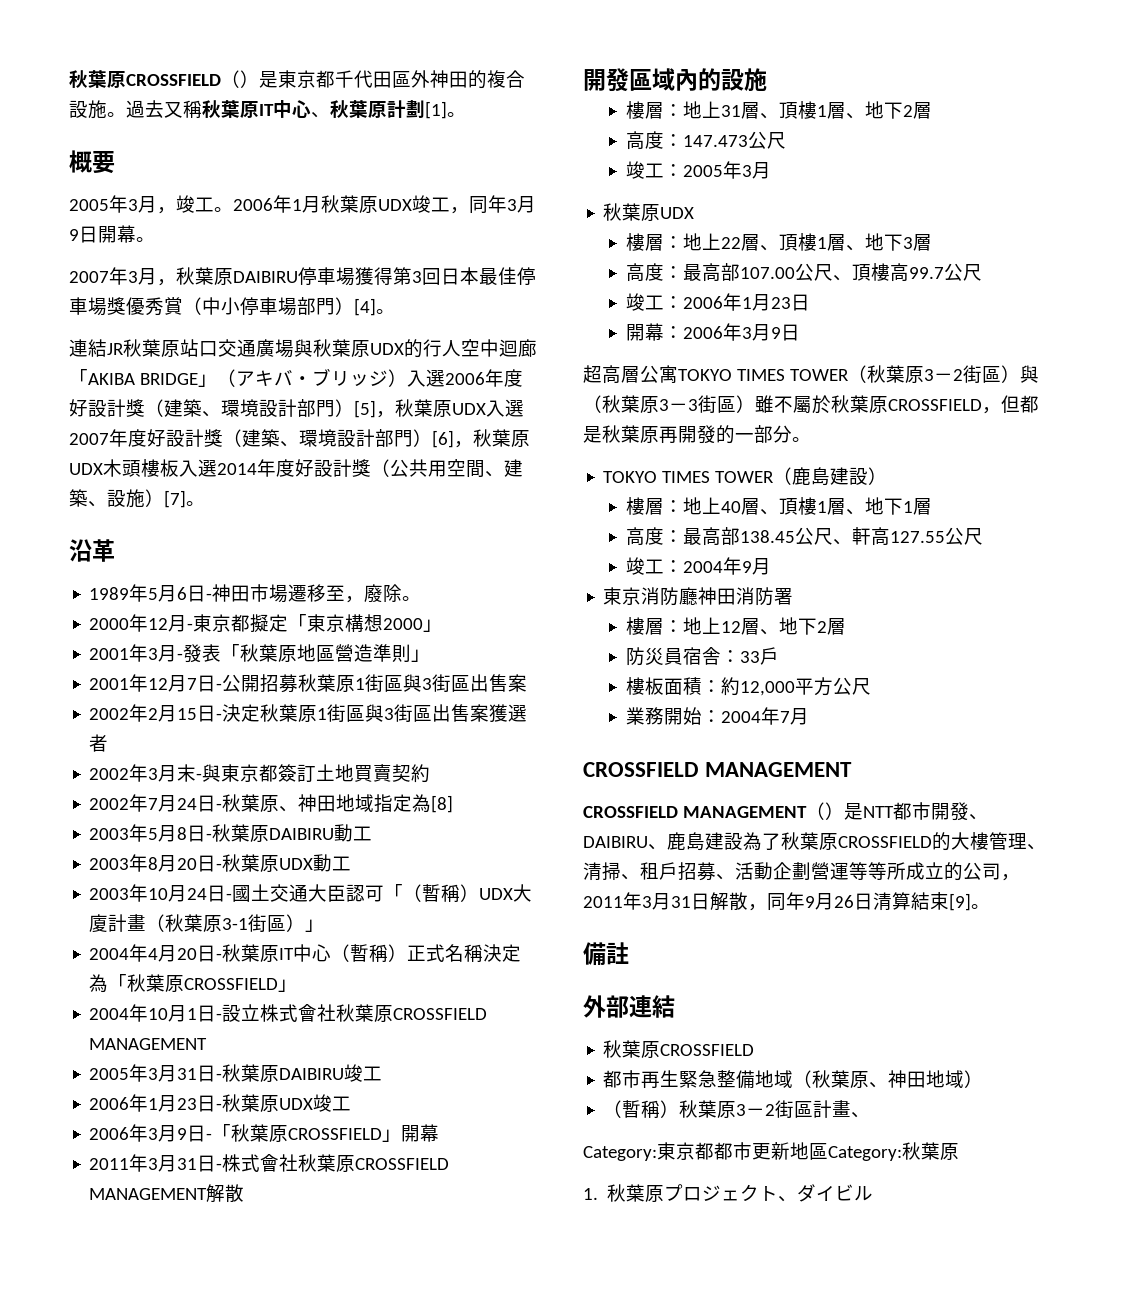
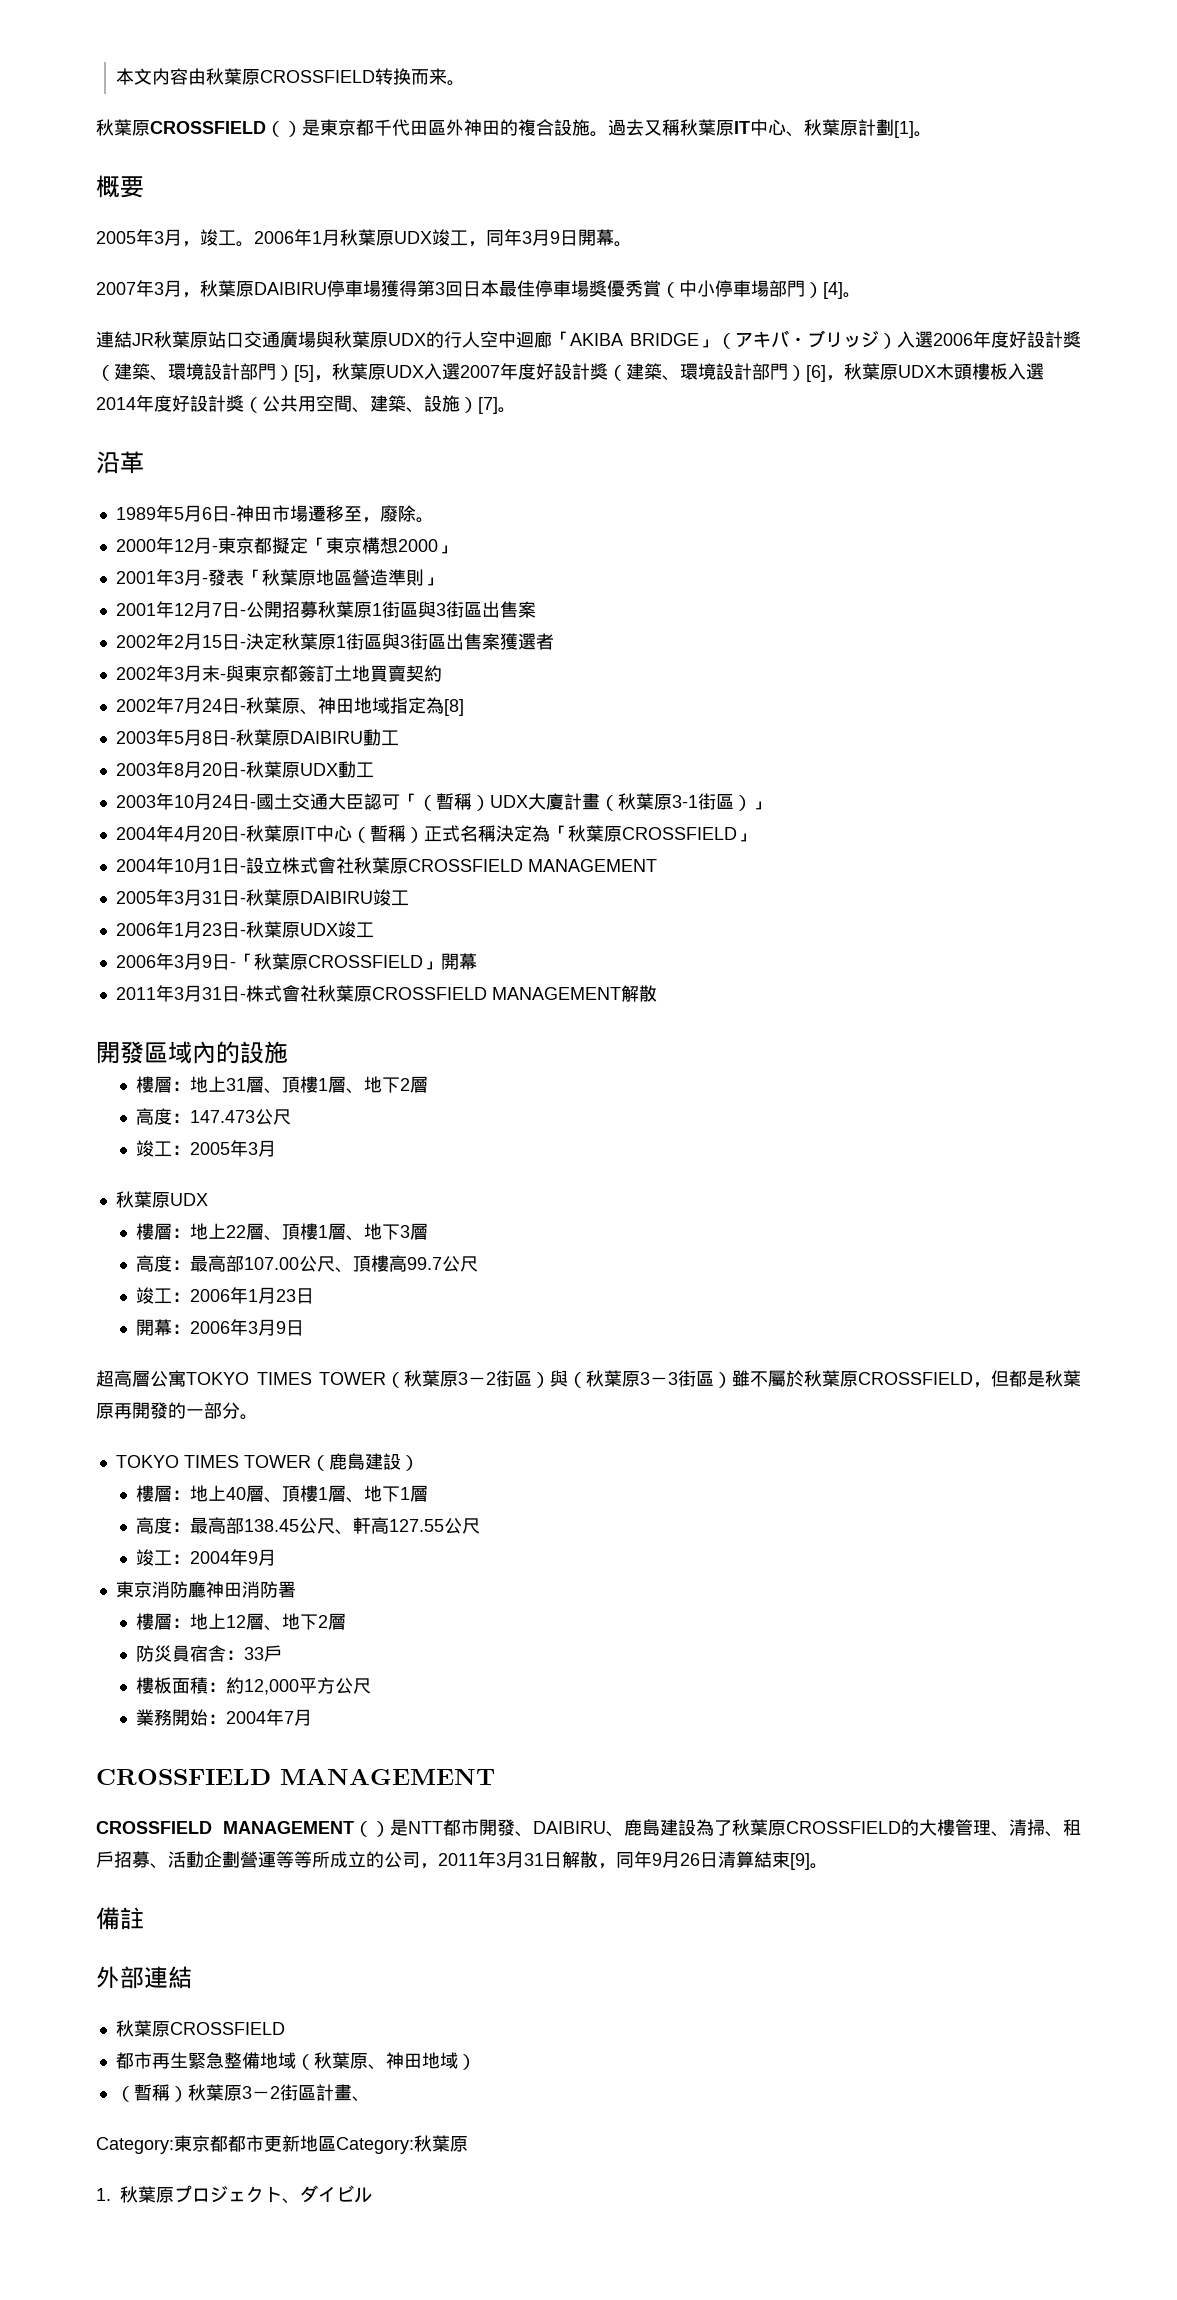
+ 本文内容由秋葉原CROSSFIELD转换而来。

